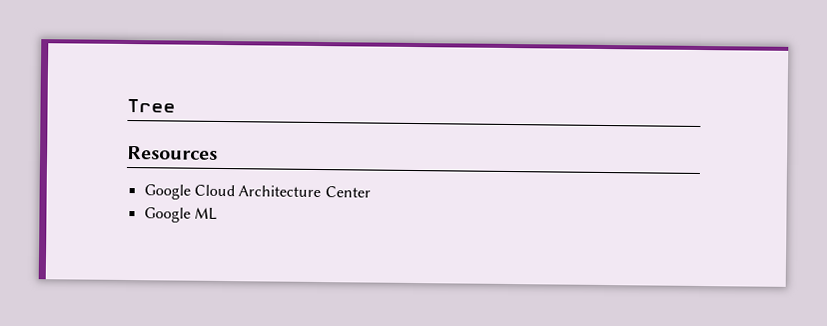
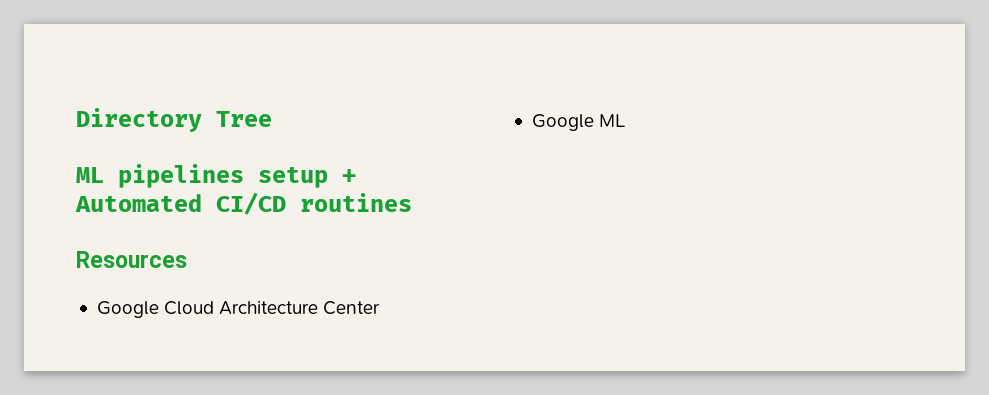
- Tree
+ Directory Tree
+ ML pipelines setup + Automated CI/CD routines

